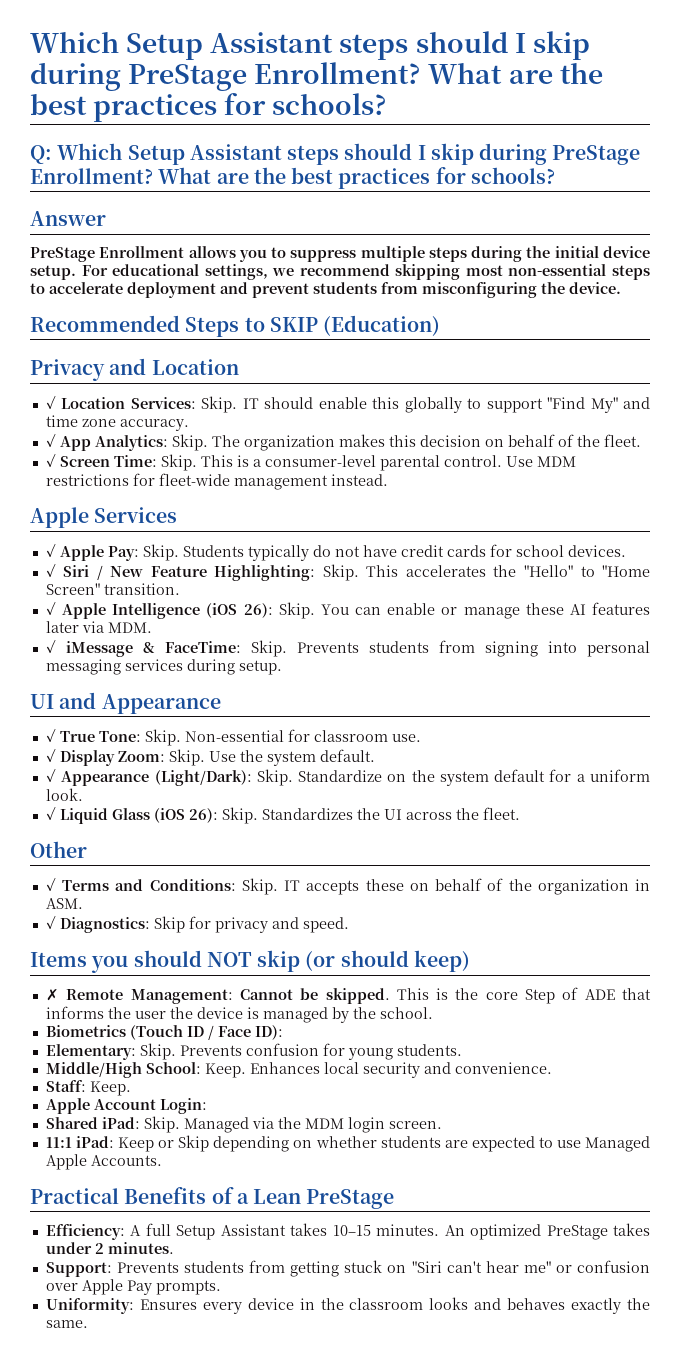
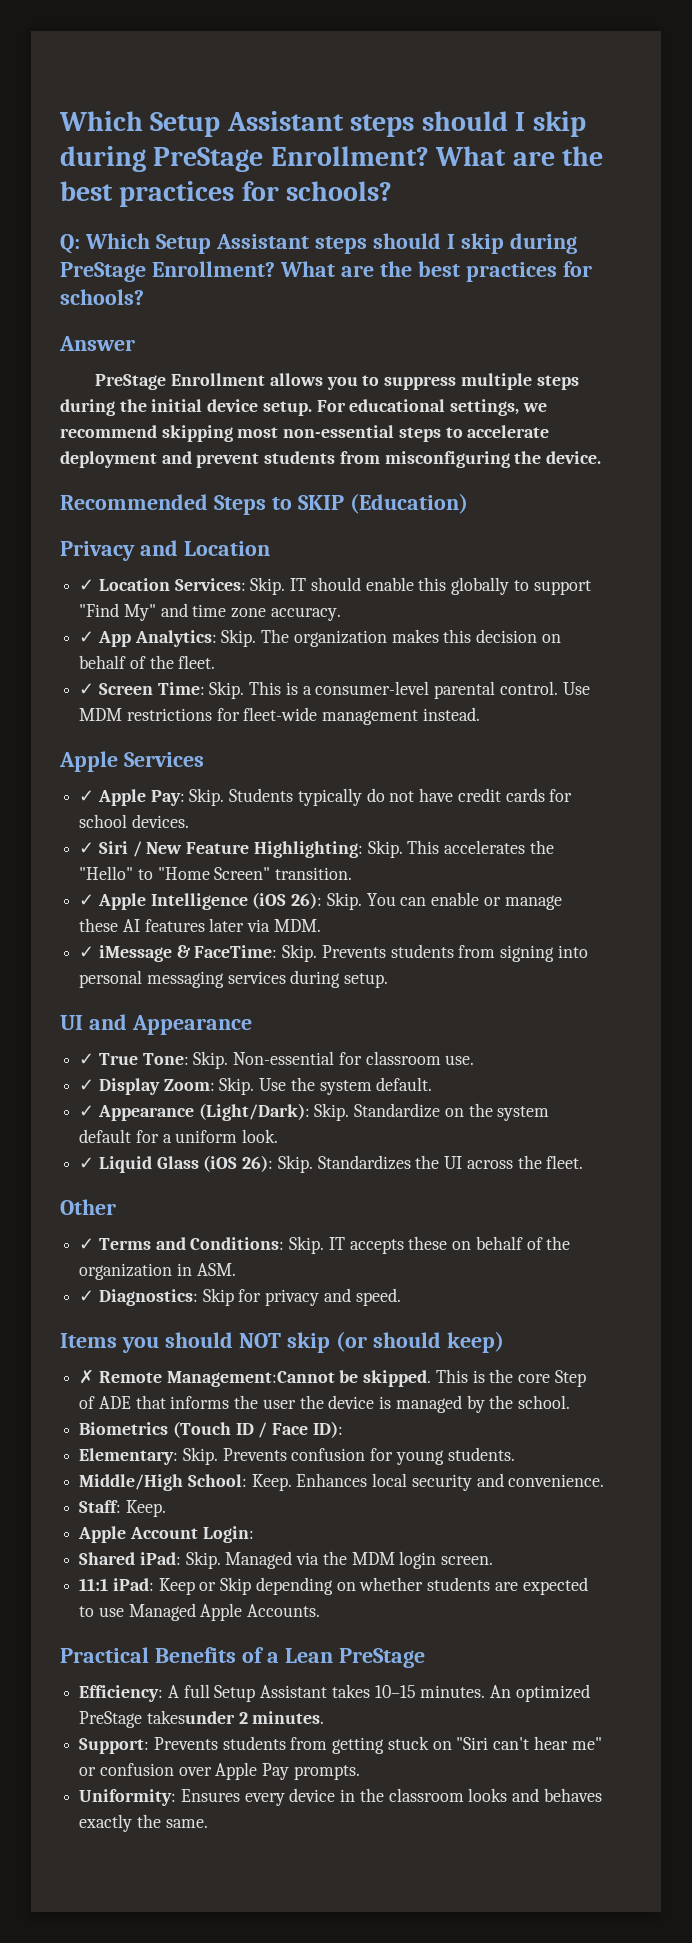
- ✗ Remote Management: Cannot be skipped.
+ ✗ Remote Management:Cannot be skipped.
- An optimized PreStage takes under 2 minutes.
+ An optimized PreStage takesunder 2 minutes.

